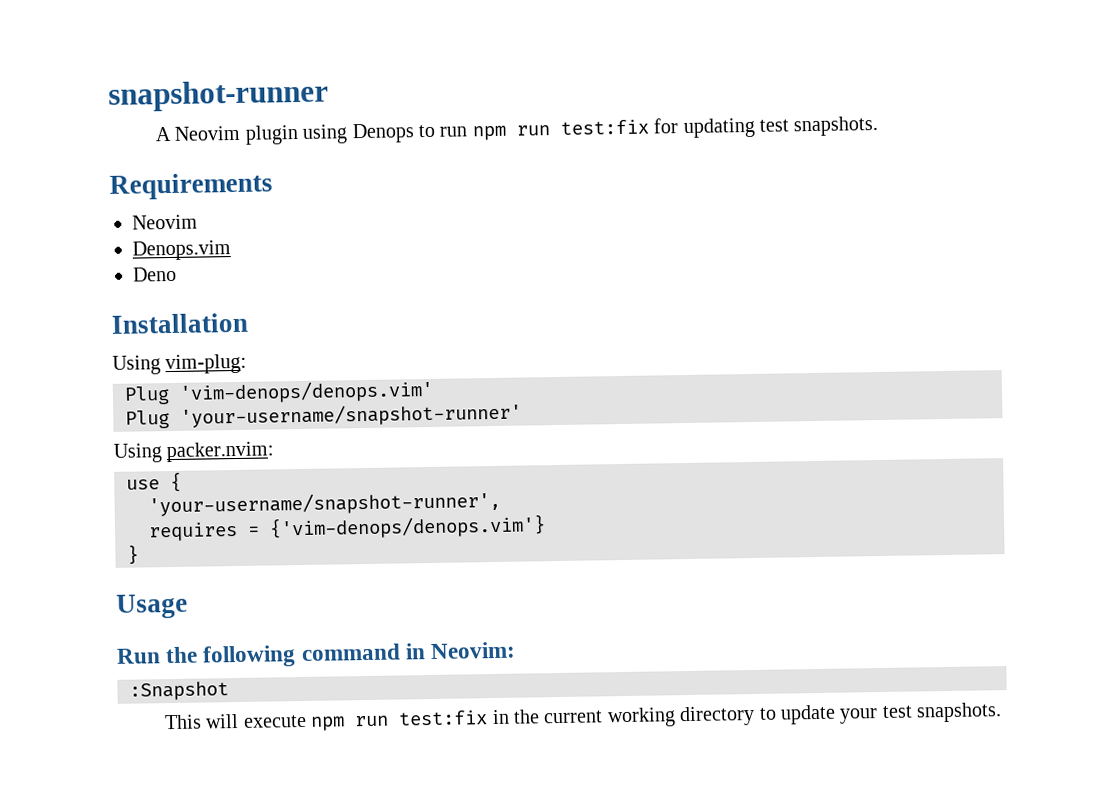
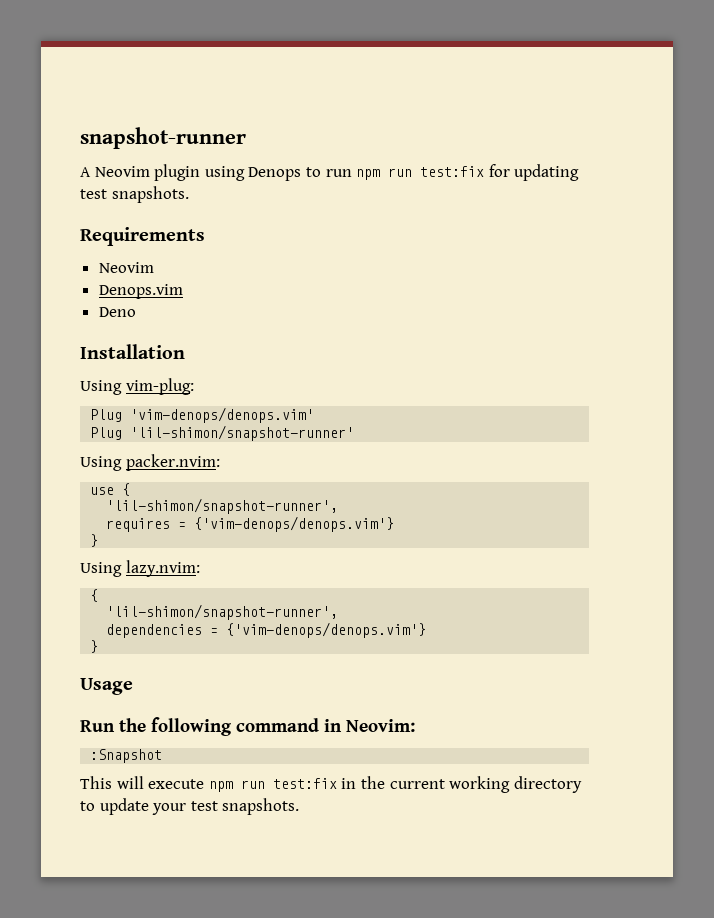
- Plug 'your-username/snapshot-runner'
+ Plug 'lil-shimon/snapshot-runner'
  use {
- 'your-username/snapshot-runner',
+ 'lil-shimon/snapshot-runner',
+ Using lazy.nvim:
+ {
+ 'lil-shimon/snapshot-runner',
+ dependencies = {'vim-denops/denops.vim'}
+ }

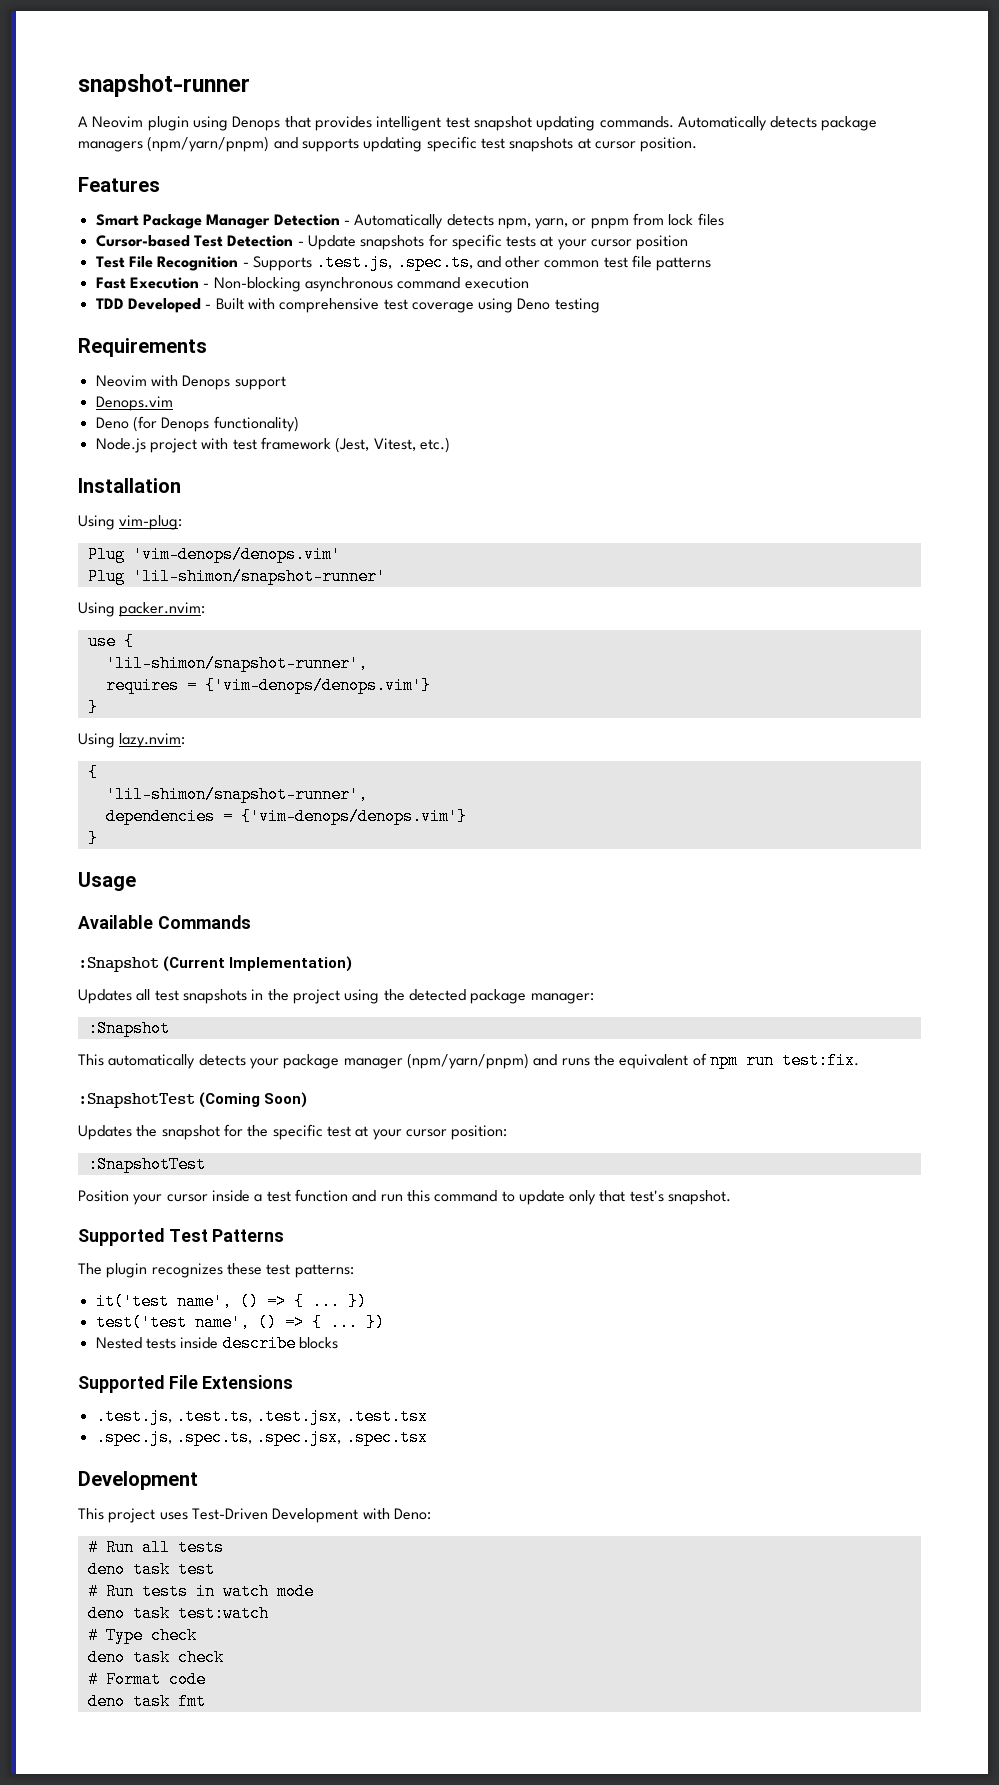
- A Neovim plugin using Denops to run npm run test:fix for updating test snapshots.
+ A Neovim plugin using Denops that provides intelligent test snapshot updating commands. Automatically detects package managers (npm/yarn/pnpm) and supports updating specific test snapshots at cursor position.
+ Features
+ Smart Package Manager Detection - Automatically detects npm, yarn, or pnpm from lock files
+ Cursor-based Test Detection - Update snapshots for specific tests at your cursor position
+ Test File Recognition - Supports .test.js, .spec.ts, and other common test file patterns
+ Fast Execution - Non-blocking asynchronous command execution
+ TDD Developed - Built with comprehensive test coverage using Deno testing
  Requirements
- Neovim
+ Neovim with Denops support
- Deno
+ Deno (for Denops functionality)
+ Node.js project with test framework (Jest, Vitest, etc.)
- Run the following command in Neovim:
+ Available Commands
+ :Snapshot (Current Implementation)
+ Updates all test snapshots in the project using the detected package manager:
  :Snapshot
- This will execute npm run test:fix in the current working directory to update your test snapshots.
+ This automatically detects your package manager (npm/yarn/pnpm) and runs the equivalent of npm run test:fix.
+ :SnapshotTest (Coming Soon)
+ Updates the snapshot for the specific test at your cursor position:
+ :SnapshotTest
+ Position your cursor inside a test function and run this command to update only that test's snapshot.
+ Supported Test Patterns
+ The plugin recognizes these test patterns:
+ it('test name', () => { ... })
+ test('test name', () => { ... })
+ Nested tests inside describe blocks
+ Supported File Extensions
+ .test.js, .test.ts, .test.jsx, .test.tsx
+ .spec.js, .spec.ts, .spec.jsx, .spec.tsx
+ Development
+ This project uses Test-Driven Development with Deno:
+ # Run all tests
+ deno task test
+ # Run tests in watch mode
+ deno task test:watch
+ # Type check
+ deno task check
+ # Format code
+ deno task fmt

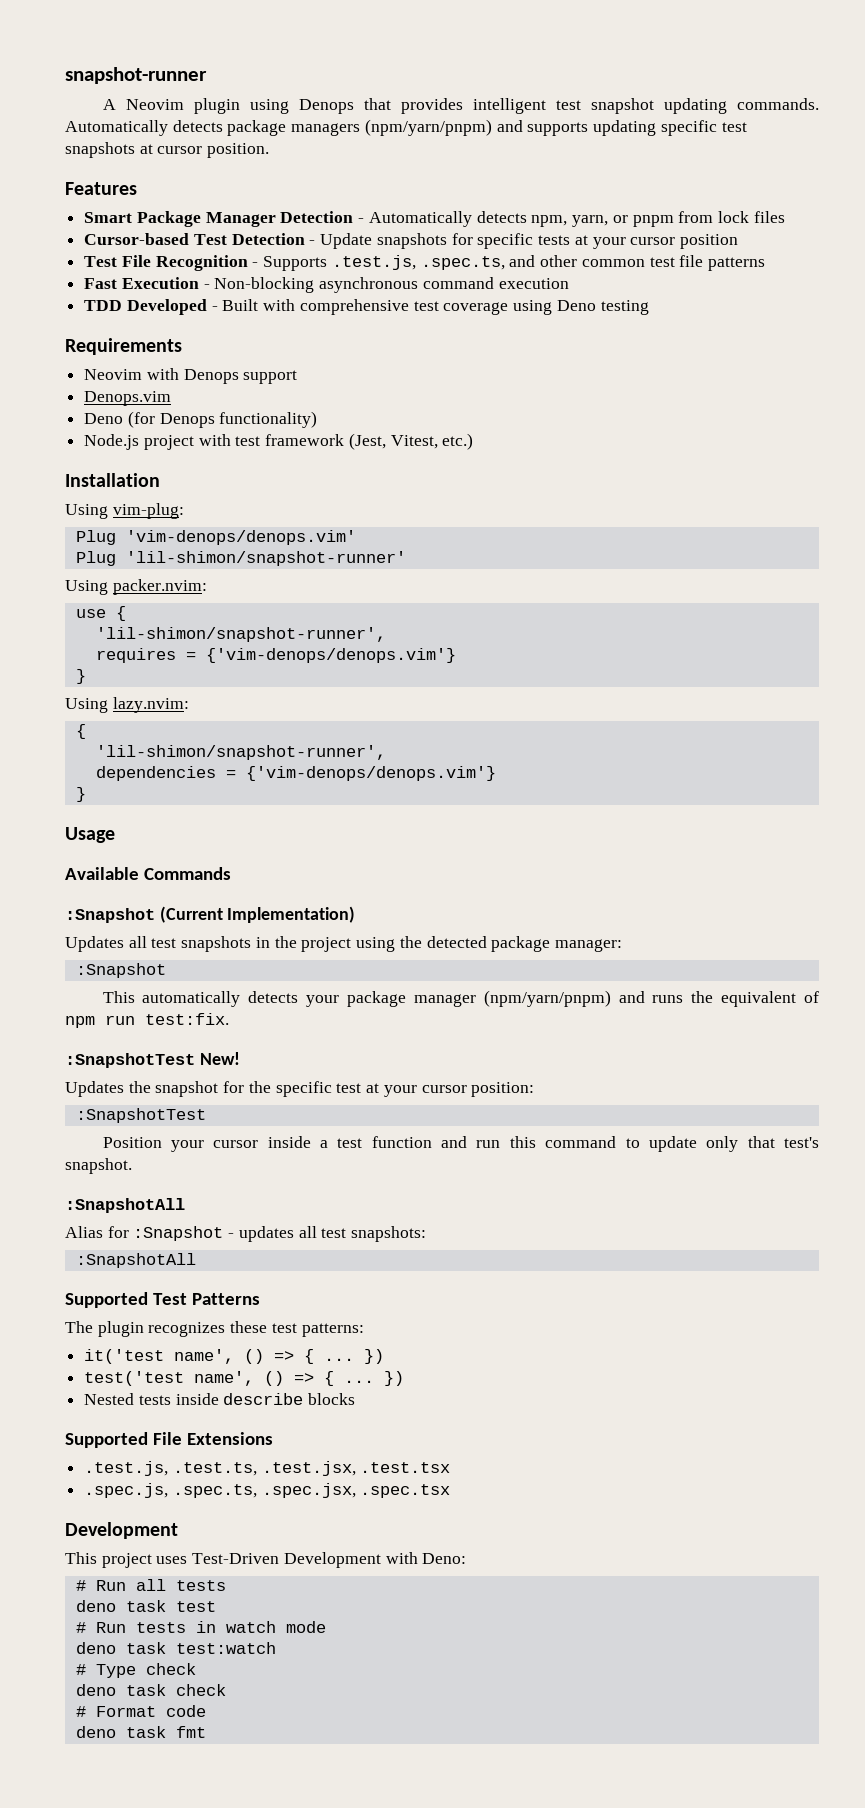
- :SnapshotTest (Coming Soon)
+ :SnapshotTest New!
  Position your cursor inside a test function and run this command to update only that test's snapshot.
+ :SnapshotAll
+ Alias for :Snapshot - updates all test snapshots:
+ :SnapshotAll

